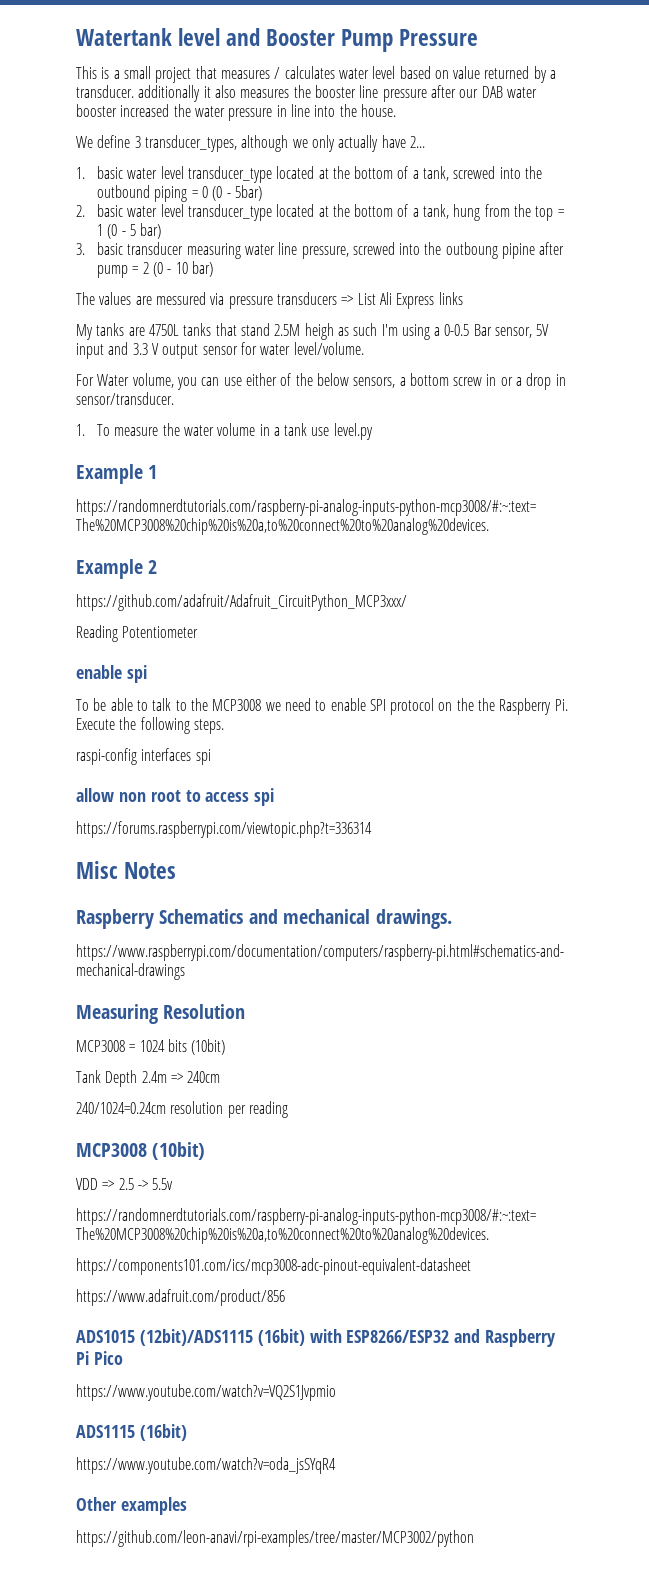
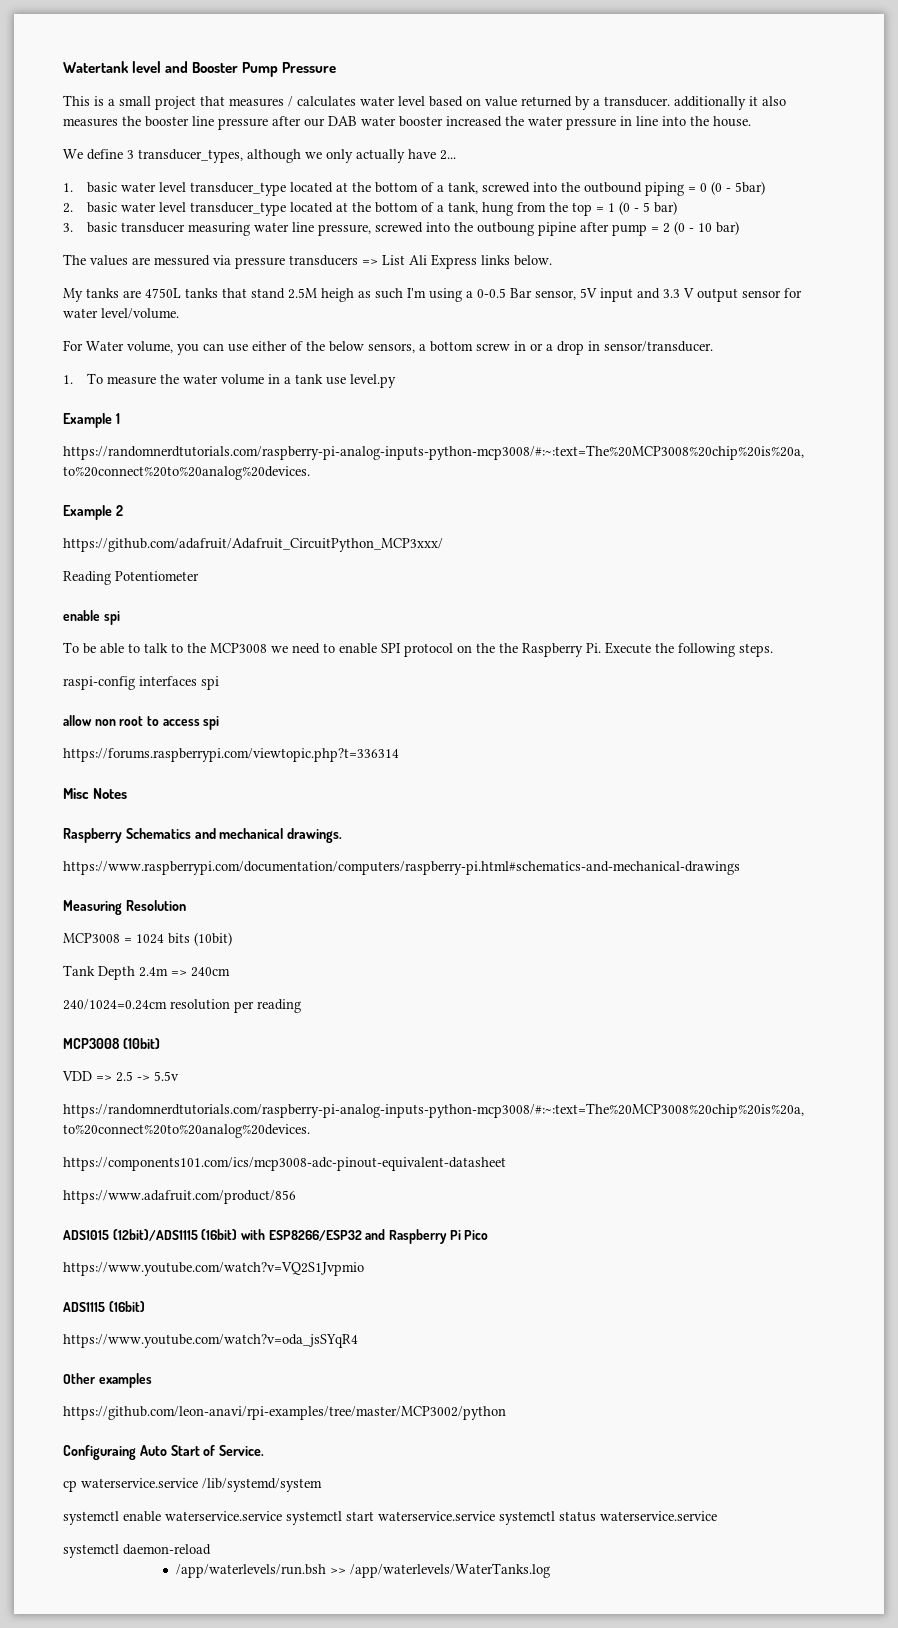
- The values are messured via pressure transducers => List Ali Express links
+ The values are messured via pressure transducers => List Ali Express links below.
+ Configuraing Auto Start of Service.
+ cp waterservice.service /lib/systemd/system
+ systemctl enable waterservice.service systemctl start waterservice.service systemctl status waterservice.service
+ systemctl daemon-reload
+ /app/waterlevels/run.bsh >> /app/waterlevels/WaterTanks.log

